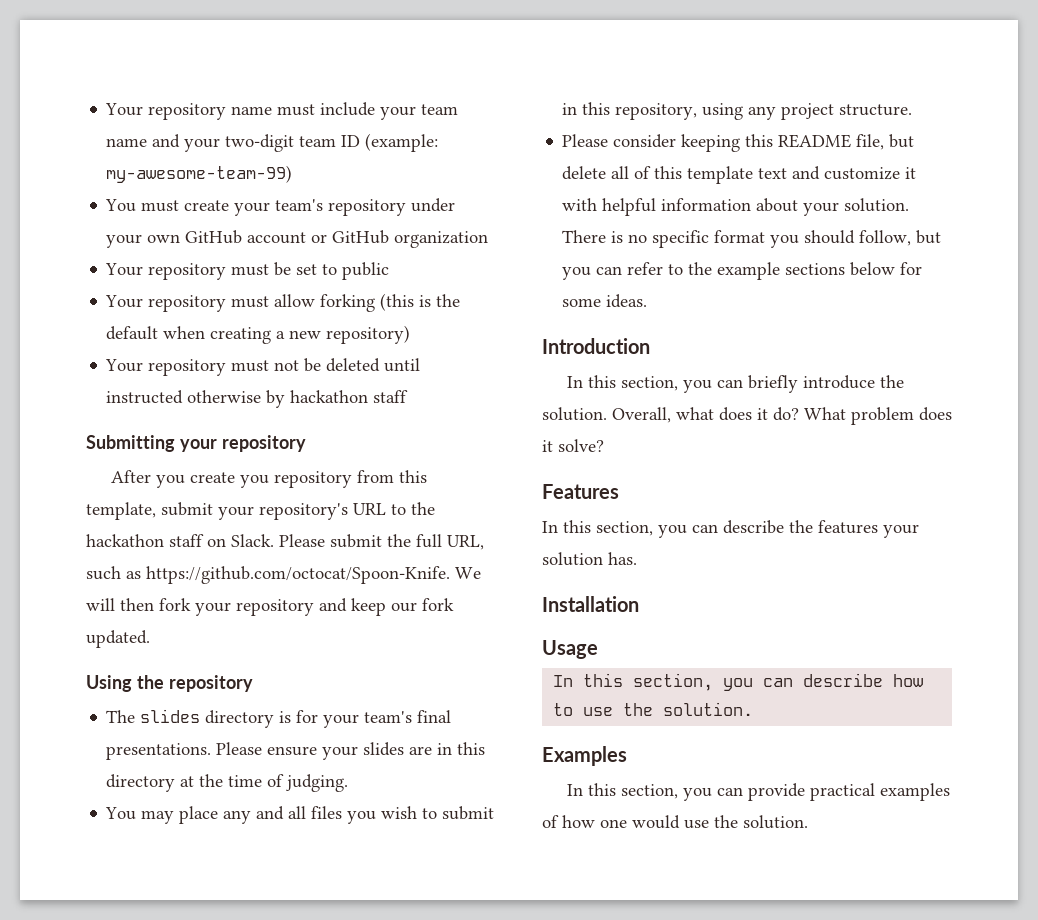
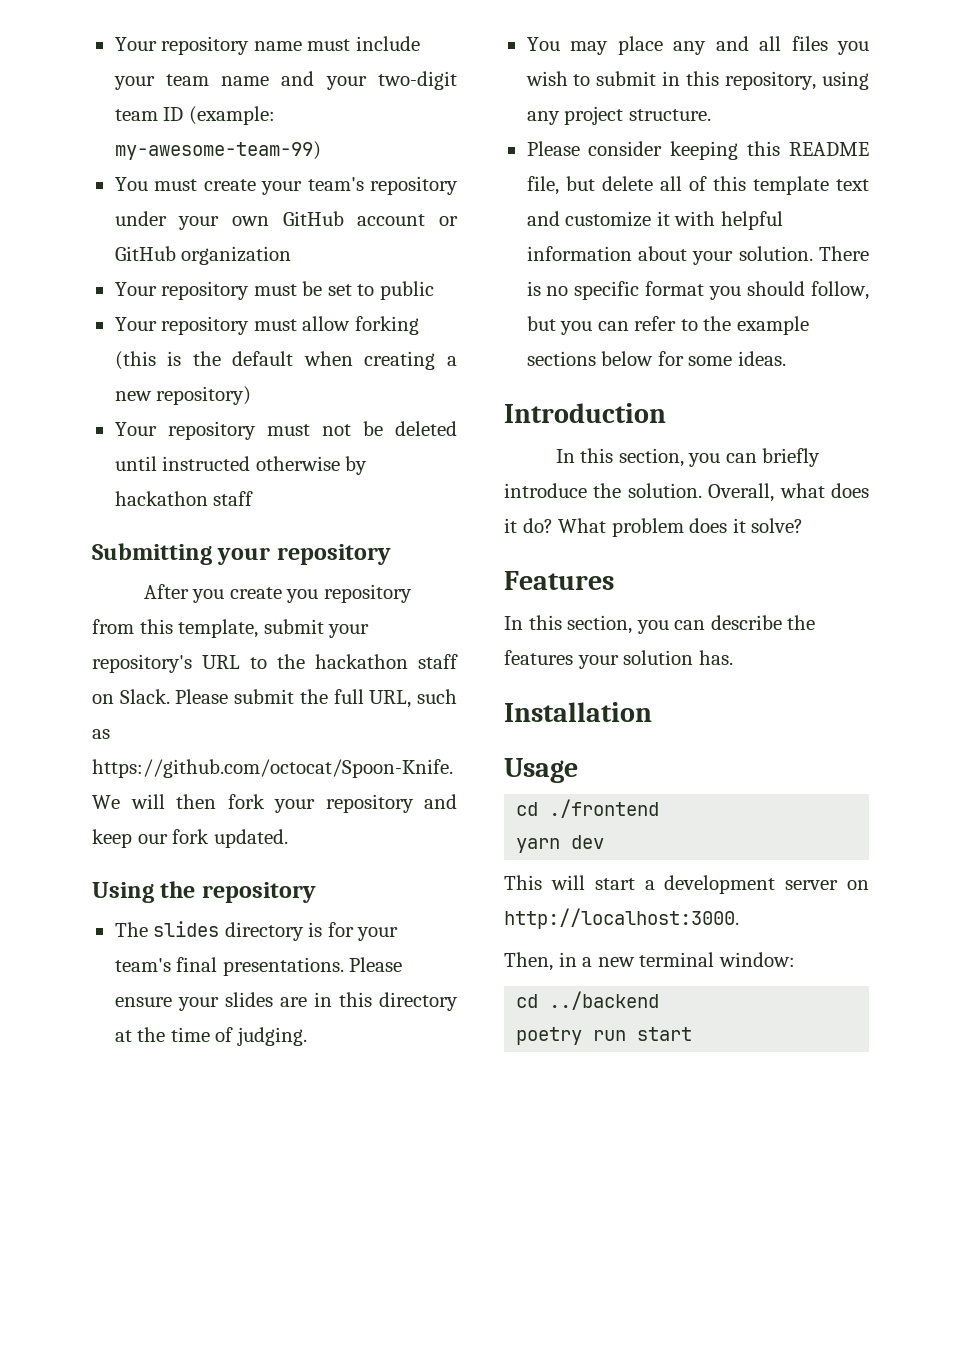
- In this section, you can describe how to use the solution.
- Examples
- In this section, you can provide practical examples of how one would use the solution.
+ cd ./frontend
+ yarn dev
+ This will start a development server on http://localhost:3000.
+ Then, in a new terminal window:
+ cd ../backend
+ poetry run start

